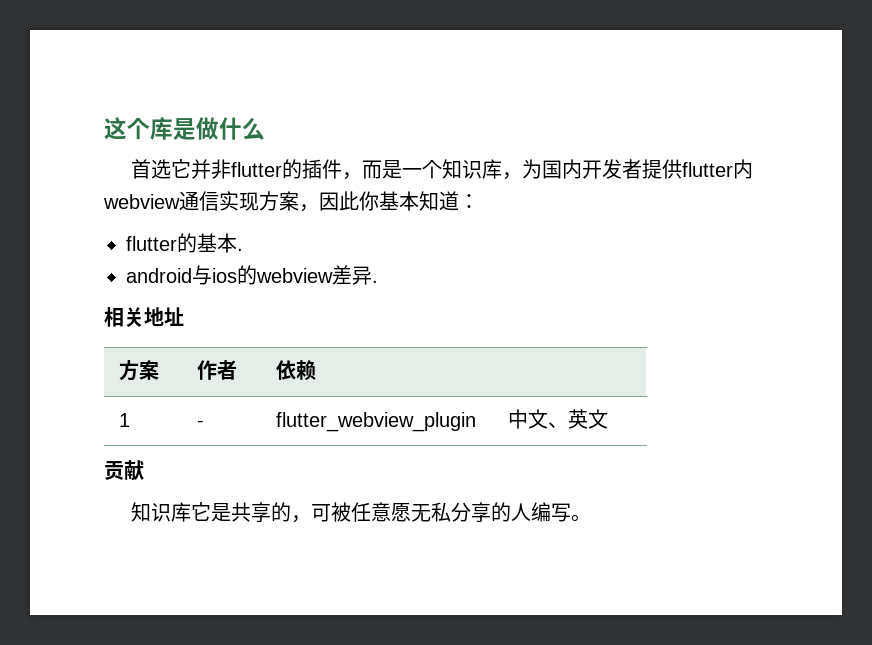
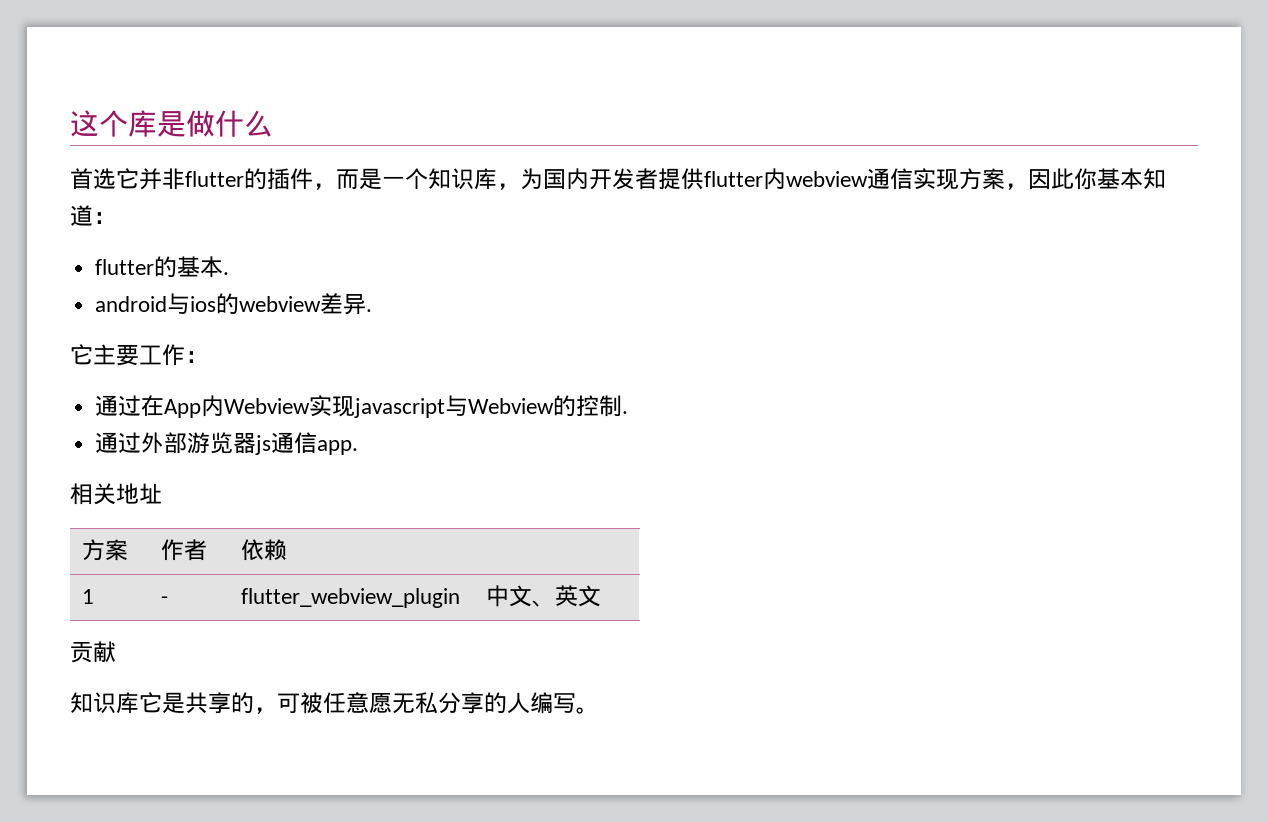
+ 它主要工作：
+ 通过在App内Webview实现javascript与Webview的控制.
+ 通过外部游览器js通信app.

